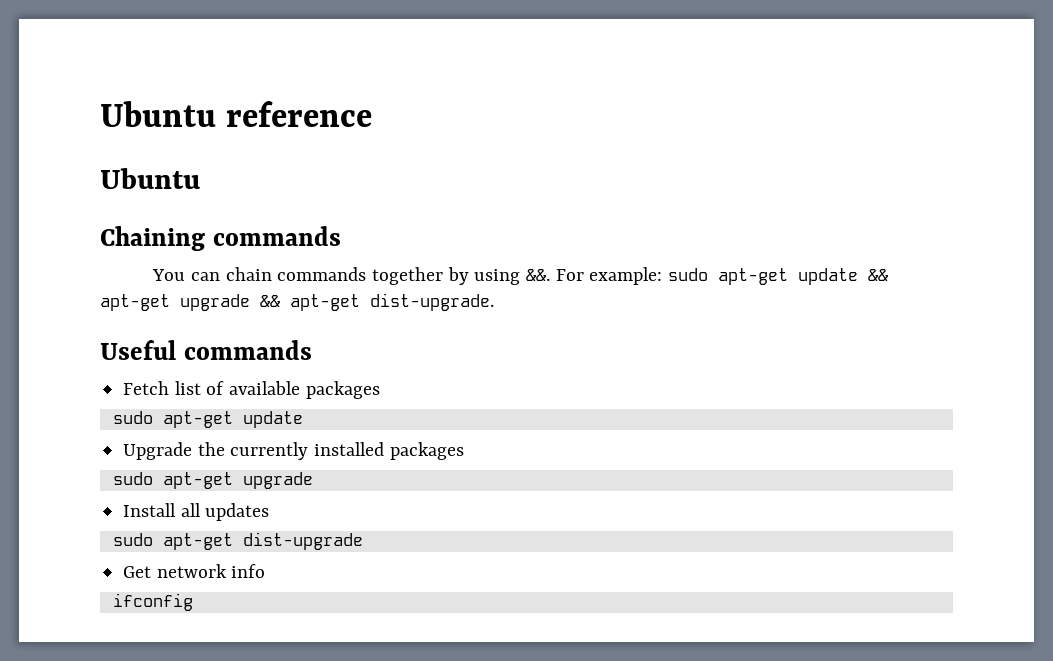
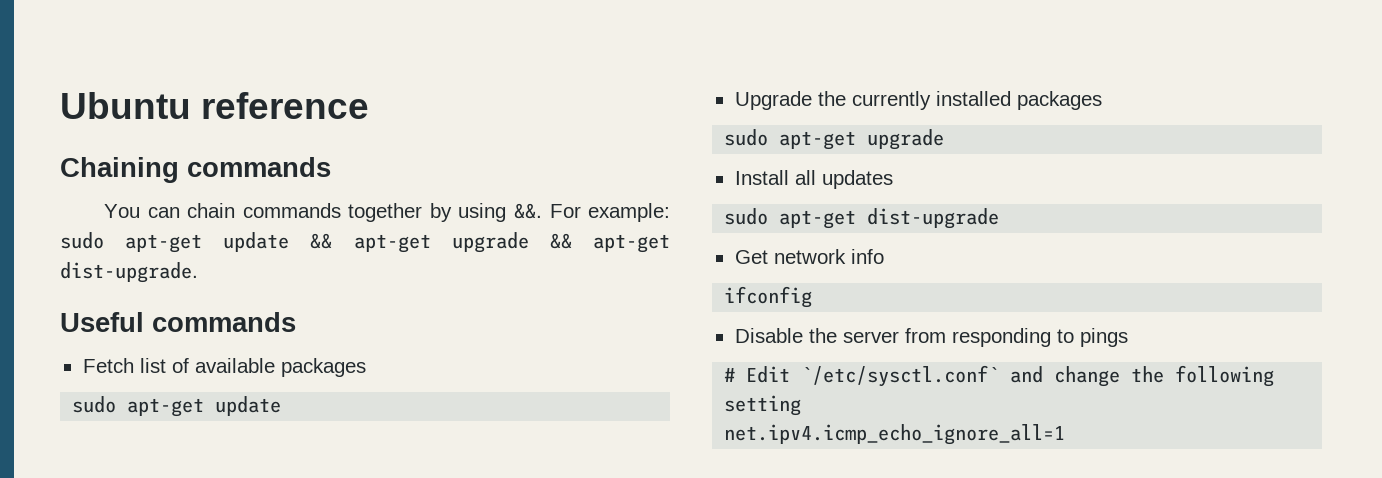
  Ubuntu reference
- Ubuntu
+ Disable the server from responding to pings
+ # Edit `/etc/sysctl.conf` and change the following setting
+ net.ipv4.icmp_echo_ignore_all=1

